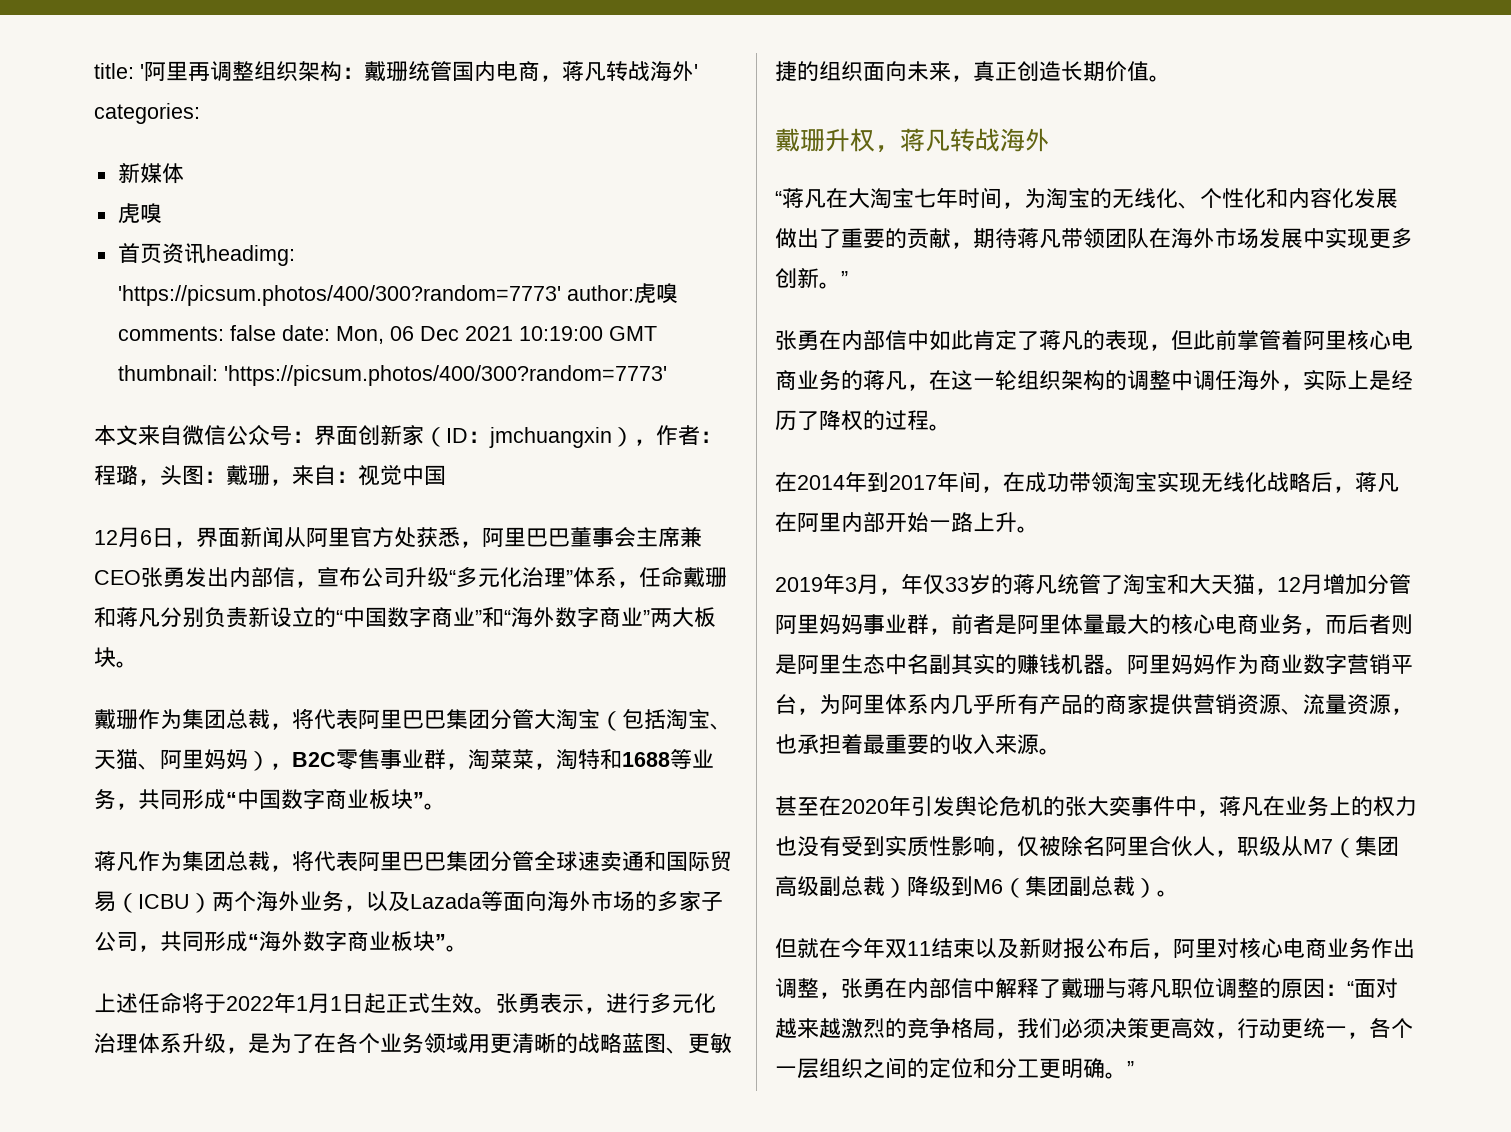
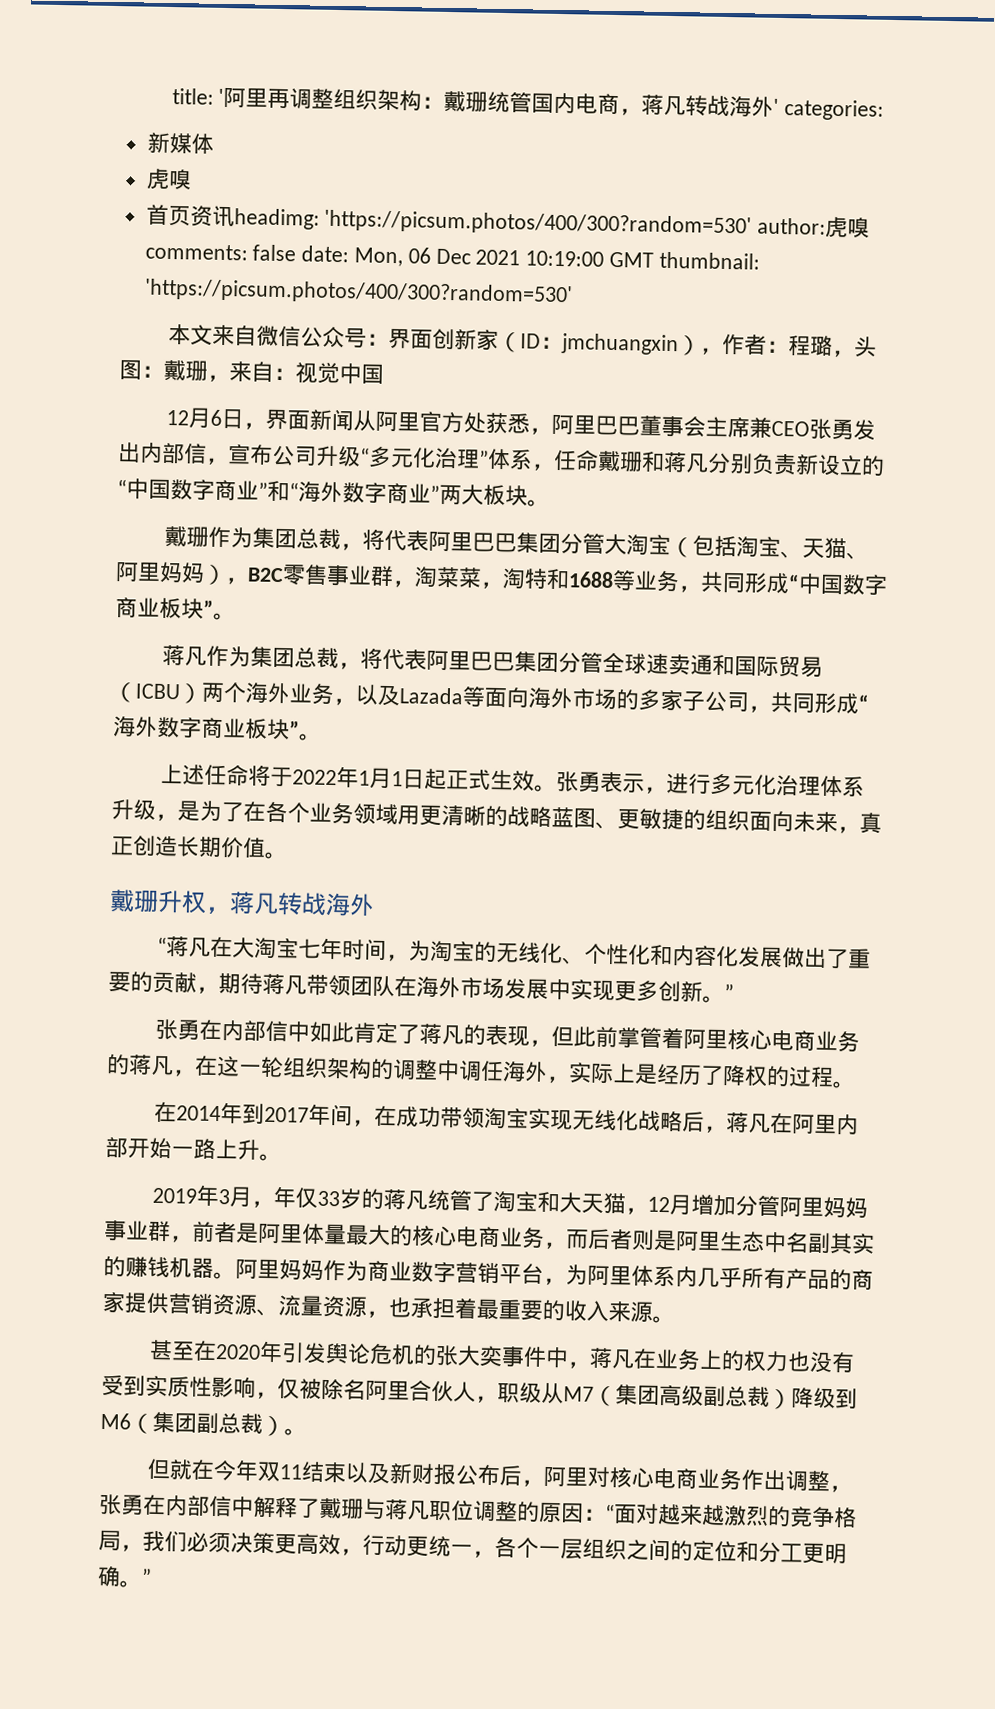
- 首页资讯headimg: 'https://picsum.photos/400/300?random=7773' author:虎嗅comments: false date: Mon, 06 Dec 2021 10:19:00 GMT thumbnail: 'https://picsum.photos/400/300?random=7773'
+ 首页资讯headimg: 'https://picsum.photos/400/300?random=530' author:虎嗅comments: false date: Mon, 06 Dec 2021 10:19:00 GMT thumbnail: 'https://picsum.photos/400/300?random=530'

